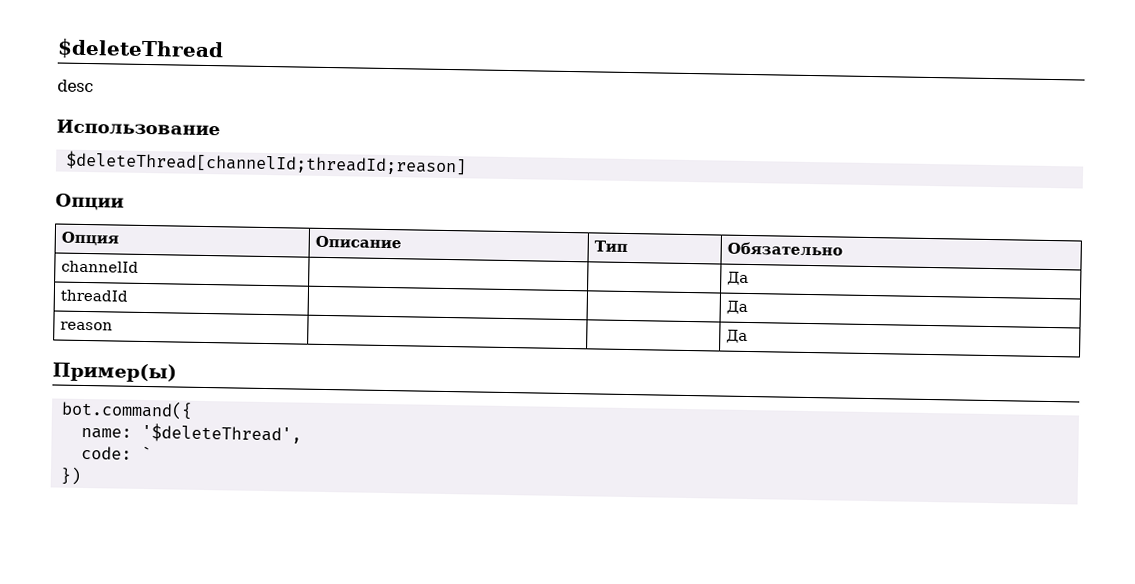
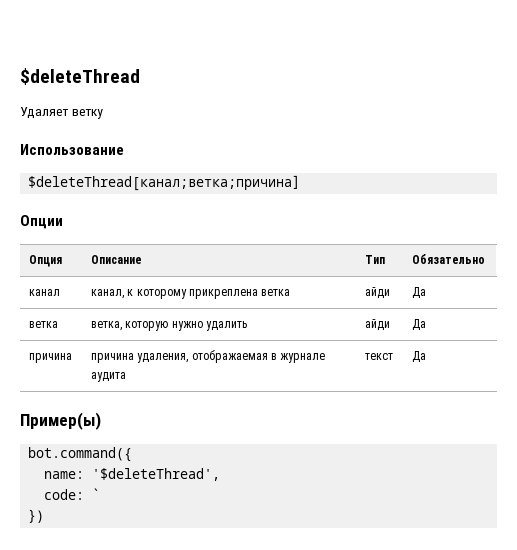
- desc
+ Удаляет ветку
- $deleteThread[channelId;threadId;reason]
+ $deleteThread[канал;ветка;причина]
- channelId | | | Да
- threadId | | | Да
- reason | | | Да
+ канал | канал, к которому прикреплена ветка | айди | Да
+ ветка | ветка, которую нужно удалить | айди | Да
+ причина | причина удаления, отображаемая в журнале аудита | текст | Да

